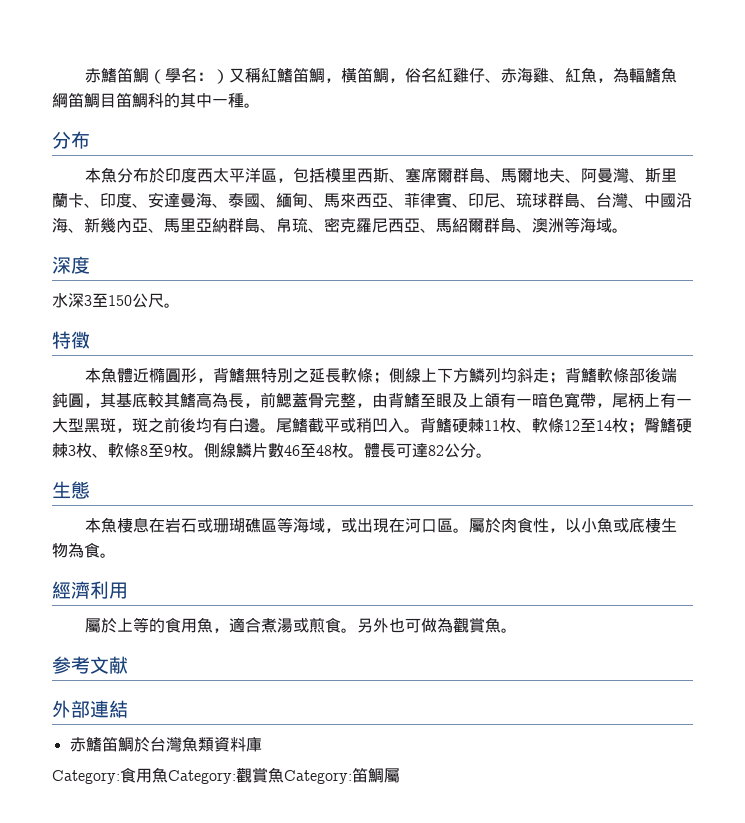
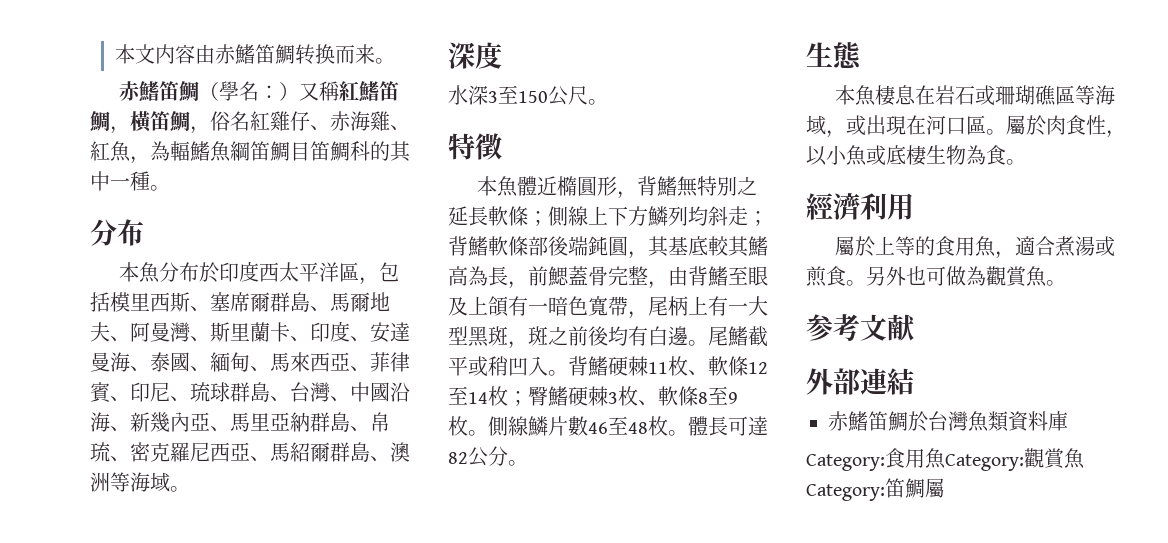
+ 本文内容由赤鰭笛鯛转换而来。

